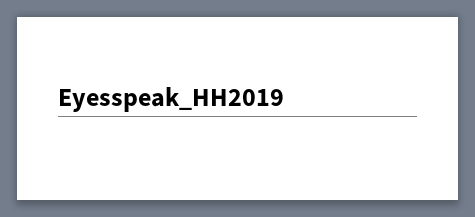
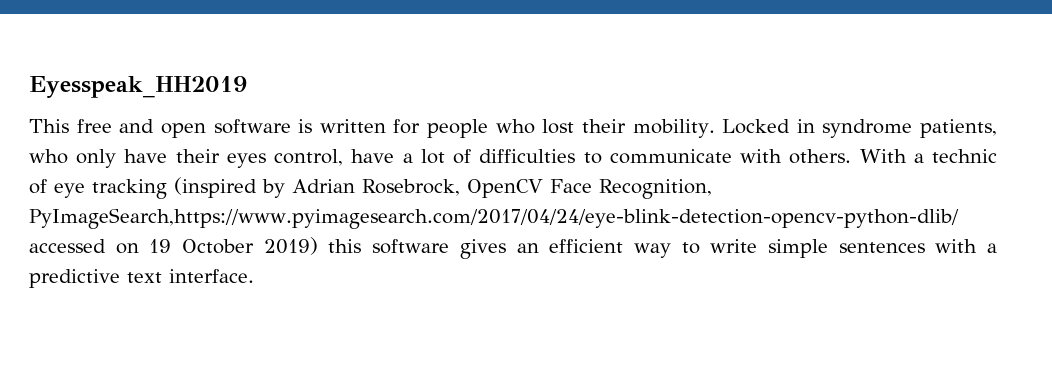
+ This free and open software is written for people who lost their mobility. Locked in syndrome patients, who only have their eyes control, have a lot of difficulties to communicate with others. With a technic of eye tracking (inspired by Adrian Rosebrock, OpenCV Face Recognition, PyImageSearch,https://www.pyimagesearch.com/2017/04/24/eye-blink-detection-opencv-python-dlib/ accessed on 19 October 2019) this software gives an efficient way to write simple sentences with a predictive text interface.

